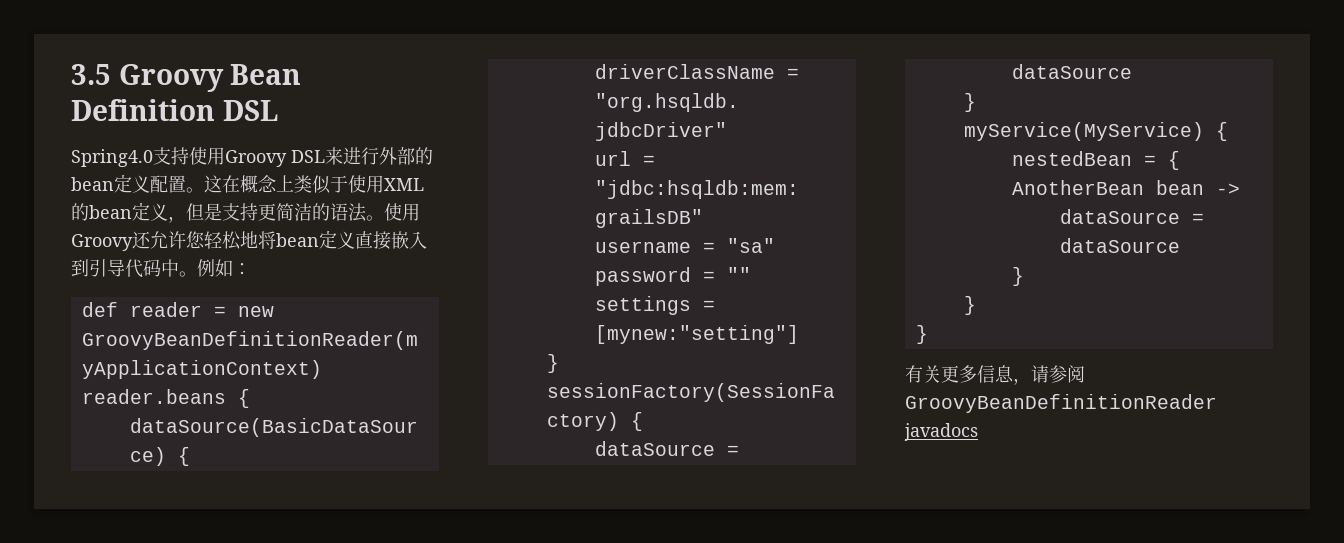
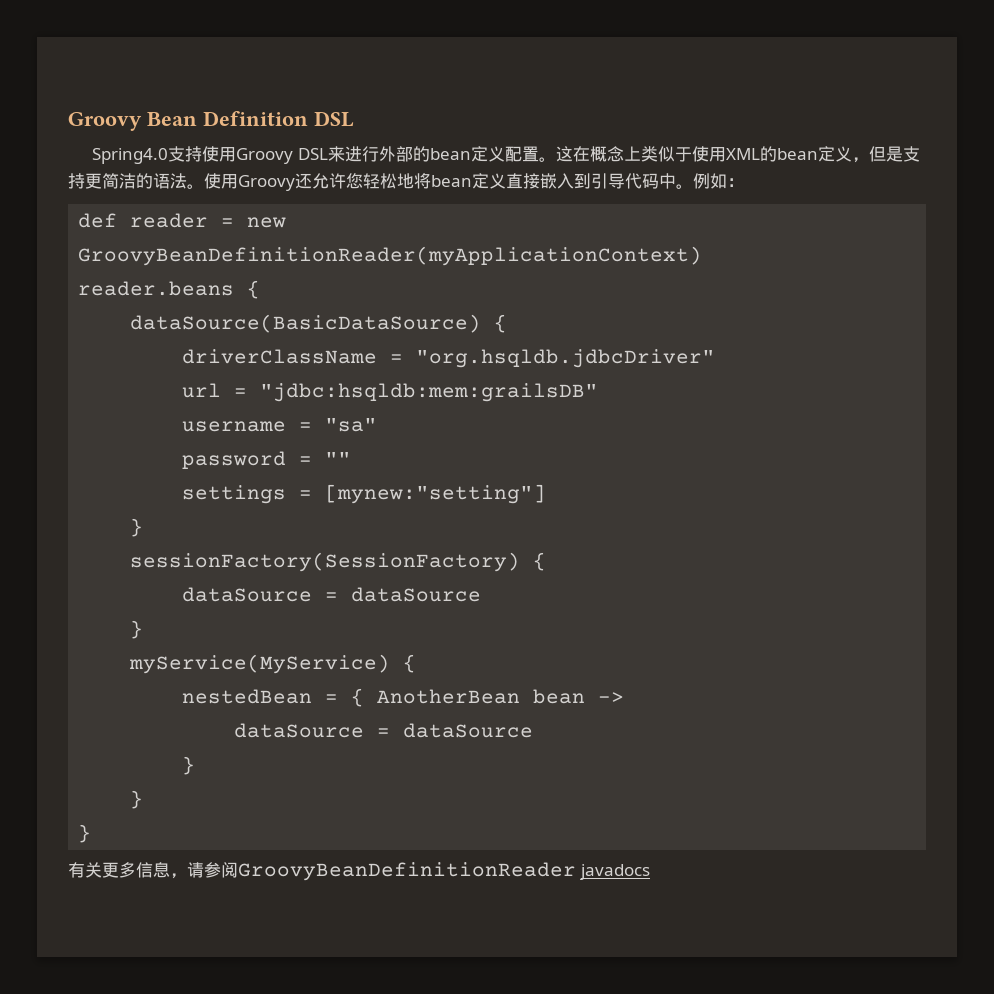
- 3.5 Groovy Bean Definition DSL
+ Groovy Bean Definition DSL

